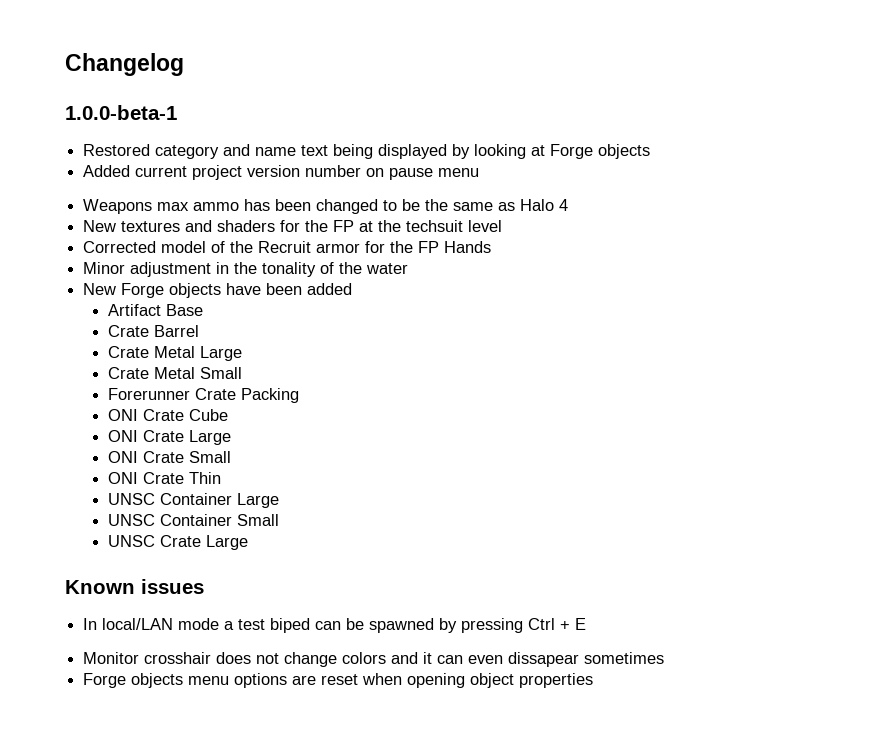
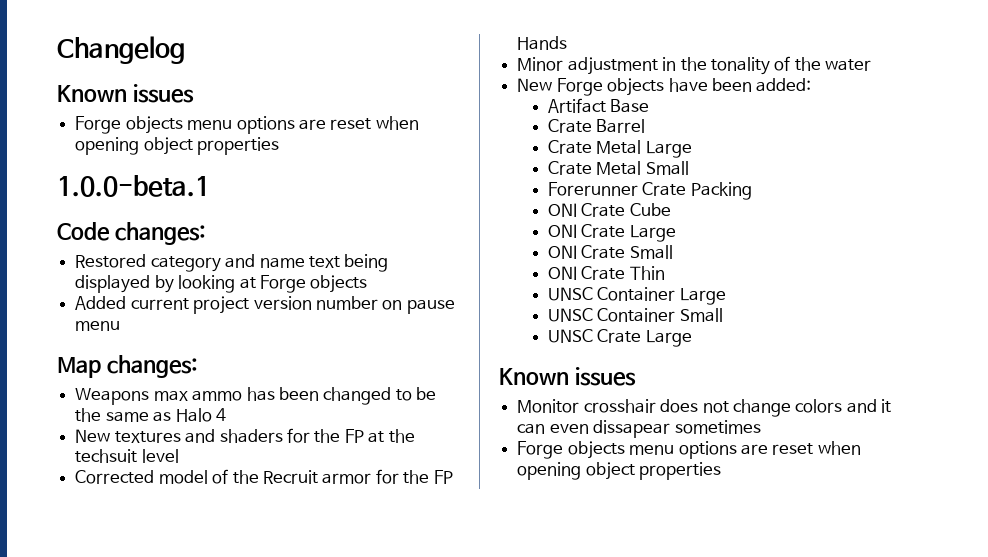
  Changelog
- 1.0.0-beta-1
+ Known issues
+ Forge objects menu options are reset when opening object properties
+ 1.0.0-beta.1
+ Code changes:
+ Map changes:
- New Forge objects have been added
+ New Forge objects have been added:
- In local/LAN mode a test biped can be spawned by pressing Ctrl + E

